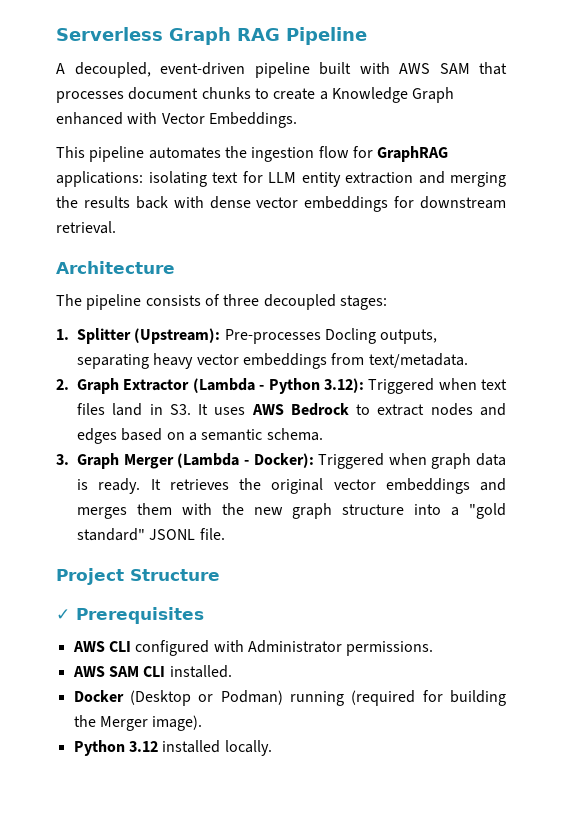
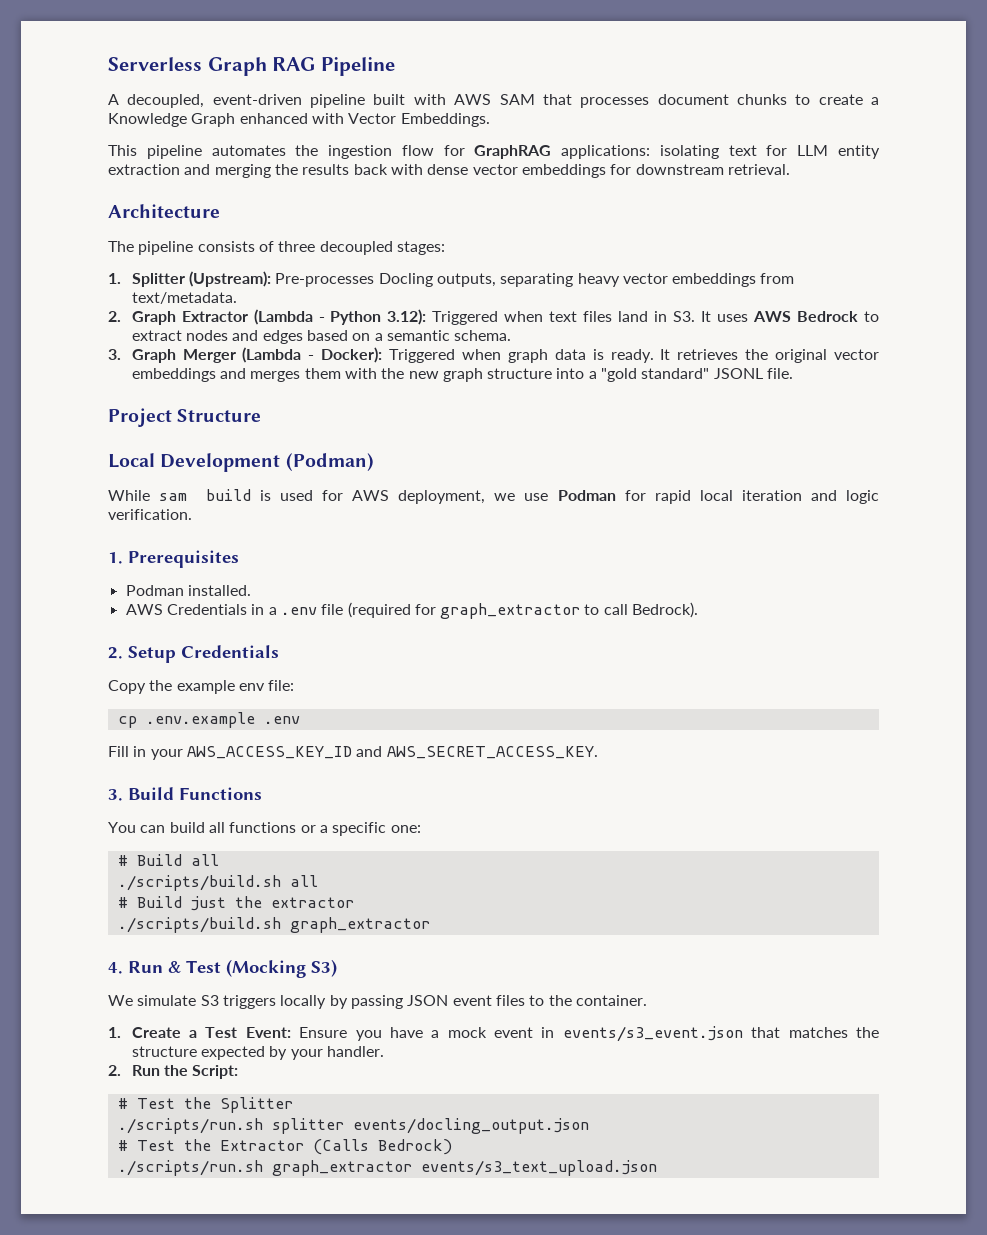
- ✓ Prerequisites
- AWS CLI configured with Administrator permissions.
- AWS SAM CLI installed.
- Docker (Desktop or Podman) running (required for building the Merger image).
- Python 3.12 installed locally.
+ Local Development (Podman)
+ While sam build is used for AWS deployment, we use Podman for rapid local iteration and logic verification.
+ 1. Prerequisites
+ Podman installed.
+ AWS Credentials in a .env file (required for graph_extractor to call Bedrock).
+ 2. Setup Credentials
+ Copy the example env file:
+ cp .env.example .env
+ Fill in your AWS_ACCESS_KEY_ID and AWS_SECRET_ACCESS_KEY.
+ 3. Build Functions
+ You can build all functions or a specific one:
+ # Build all
+ ./scripts/build.sh all
+ # Build just the extractor
+ ./scripts/build.sh graph_extractor
+ 4. Run & Test (Mocking S3)
+ We simulate S3 triggers locally by passing JSON event files to the container.
+ 1. Create a Test Event: Ensure you have a mock event in events/s3_event.json that matches the structure expected by your handler.
+ 2. Run the Script:
+ # Test the Splitter
+ ./scripts/run.sh splitter events/docling_output.json
+ # Test the Extractor (Calls Bedrock)
+ ./scripts/run.sh graph_extractor events/s3_text_upload.json

